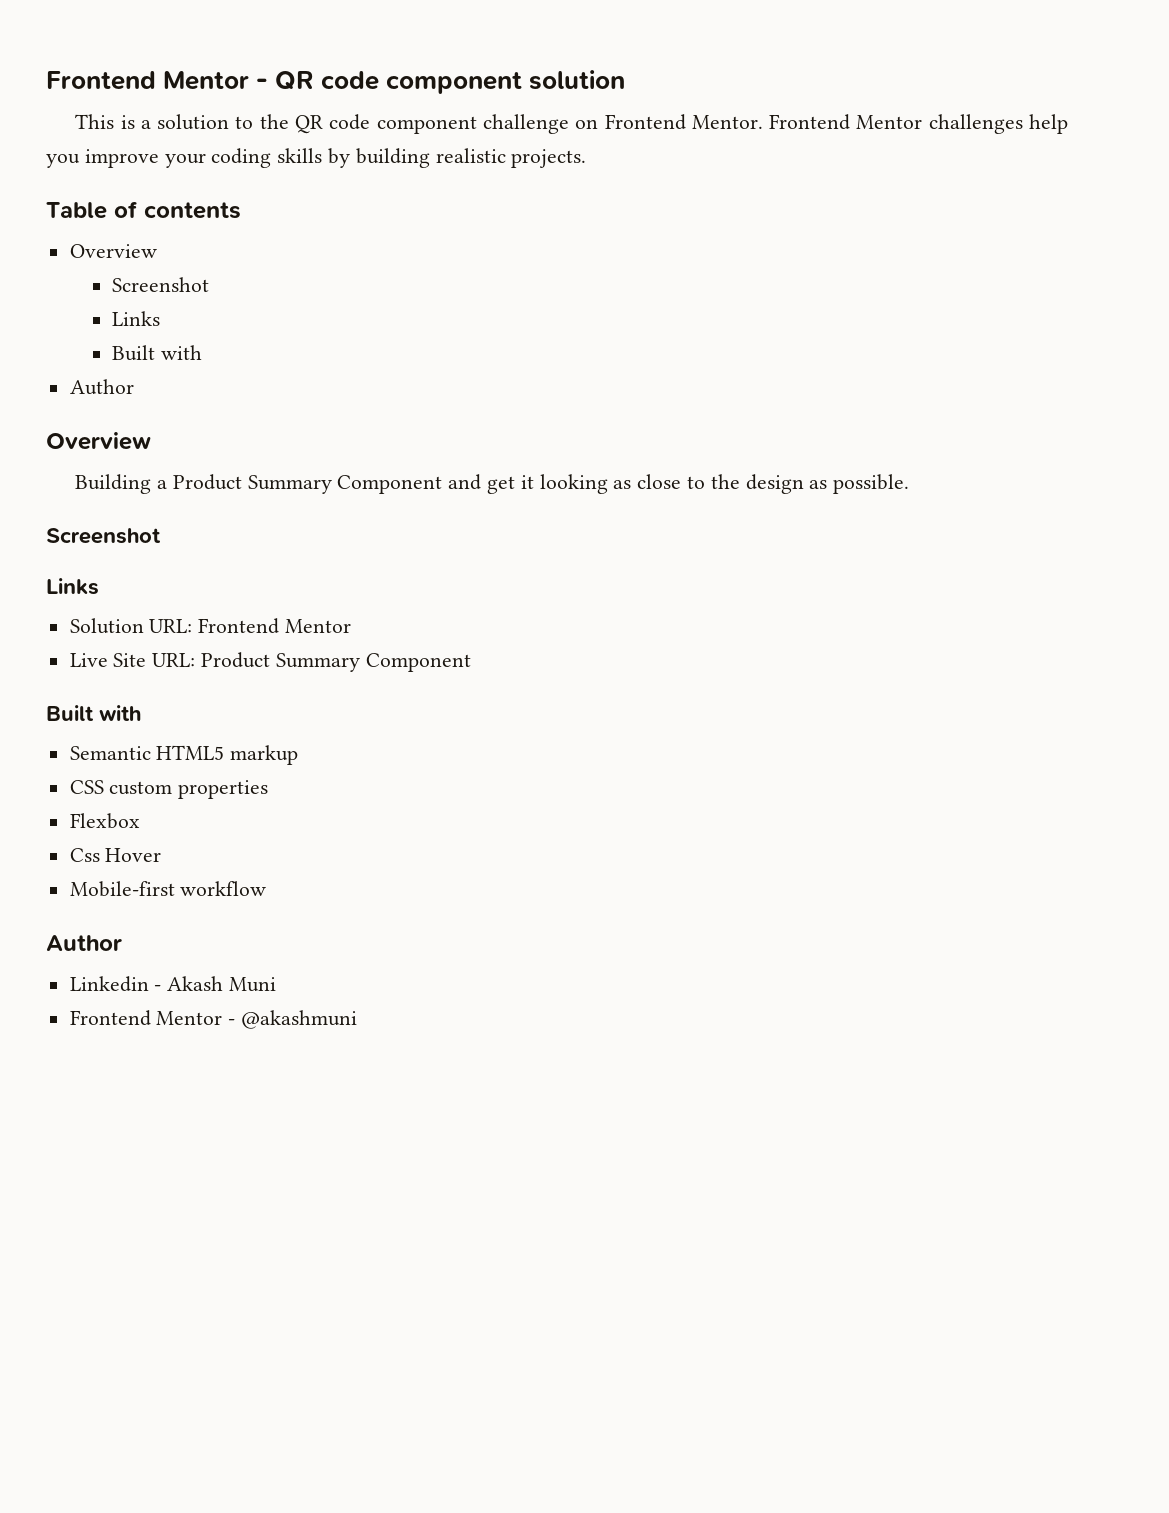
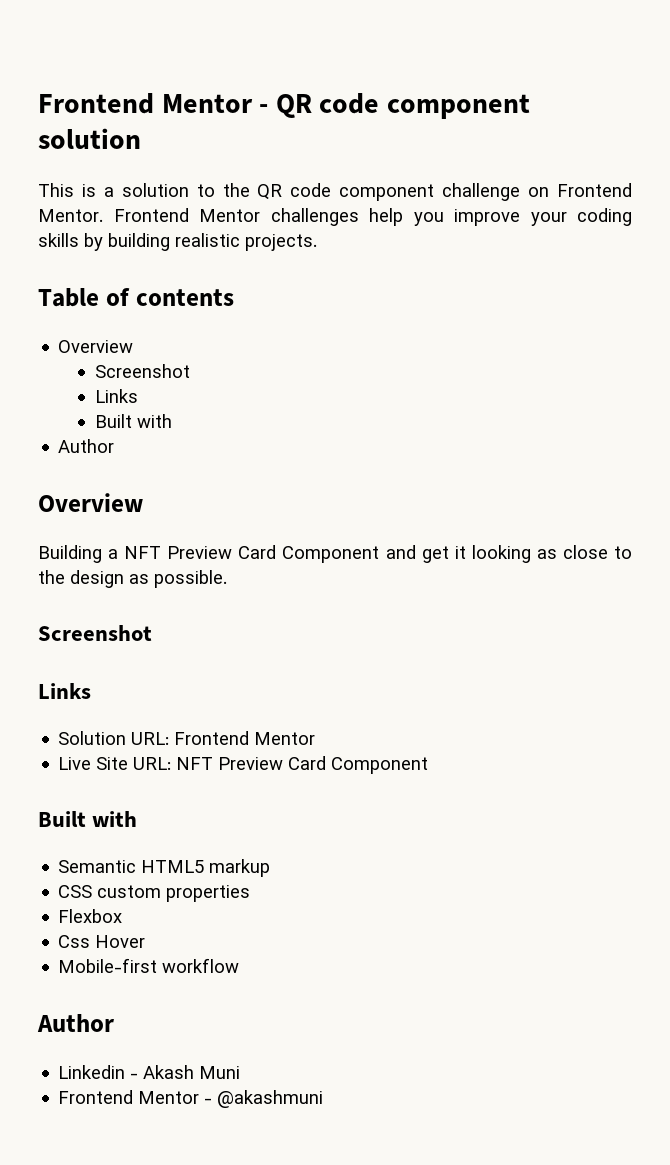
- Building a Product Summary Component and get it looking as close to the design as possible.
+ Building a NFT Preview Card Component and get it looking as close to the design as possible.
- Live Site URL: Product Summary Component
+ Live Site URL: NFT Preview Card Component

